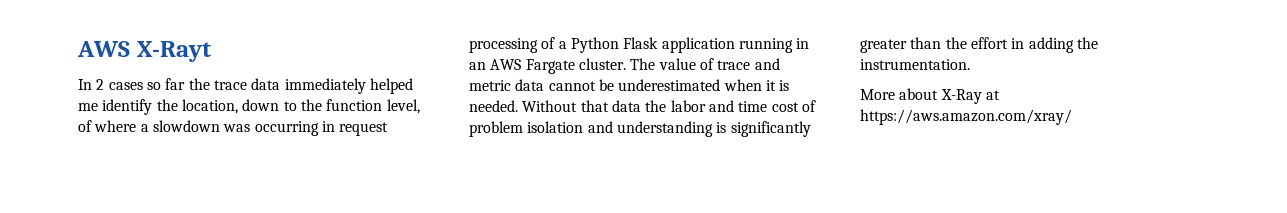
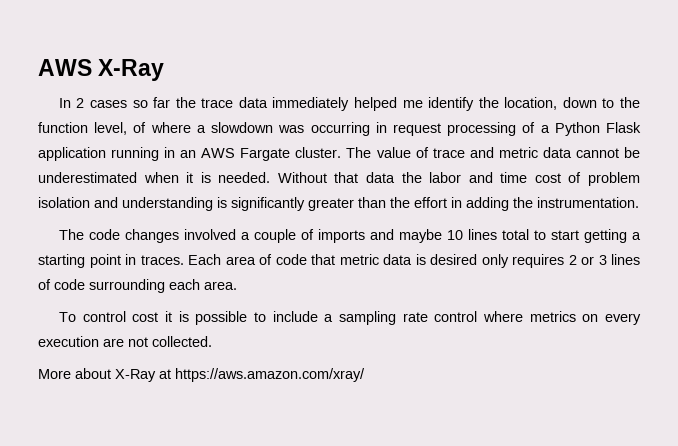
- AWS X-Rayt
+ AWS X-Ray
+ The code changes involved a couple of imports and maybe 10 lines total to start getting a starting point in traces. Each area of code that metric data is desired only requires 2 or 3 lines of code surrounding each area.
+ To control cost it is possible to include a sampling rate control where metrics on every execution are not collected.

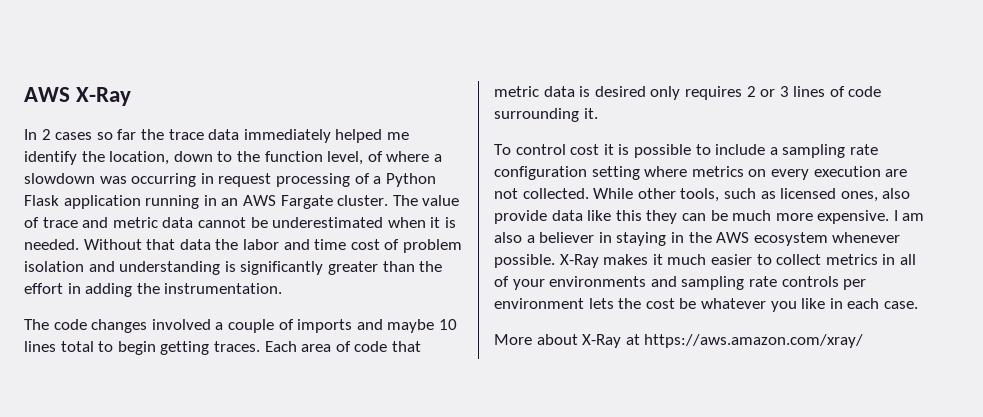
- The code changes involved a couple of imports and maybe 10 lines total to start getting a starting point in traces.
+ The code changes involved a couple of imports and maybe 10 lines total to begin getting traces.
- Each area of code that metric data is desired only requires 2 or 3 lines of code surrounding each area.
+ Each area of code that metric data is desired only requires 2 or 3 lines of code surrounding it.
- To control cost it is possible to include a sampling rate control where metrics on every execution are not collected.
+ To control cost it is possible to include a sampling rate configuration setting where metrics on every execution are not collected. While other tools, such as licensed ones, also provide data like this they can be much more expensive. I am also a believer in staying in the AWS ecosystem whenever possible. X-Ray makes it much easier to collect metrics in all of your environments and sampling rate controls per environment lets the cost be whatever you like in each case.

